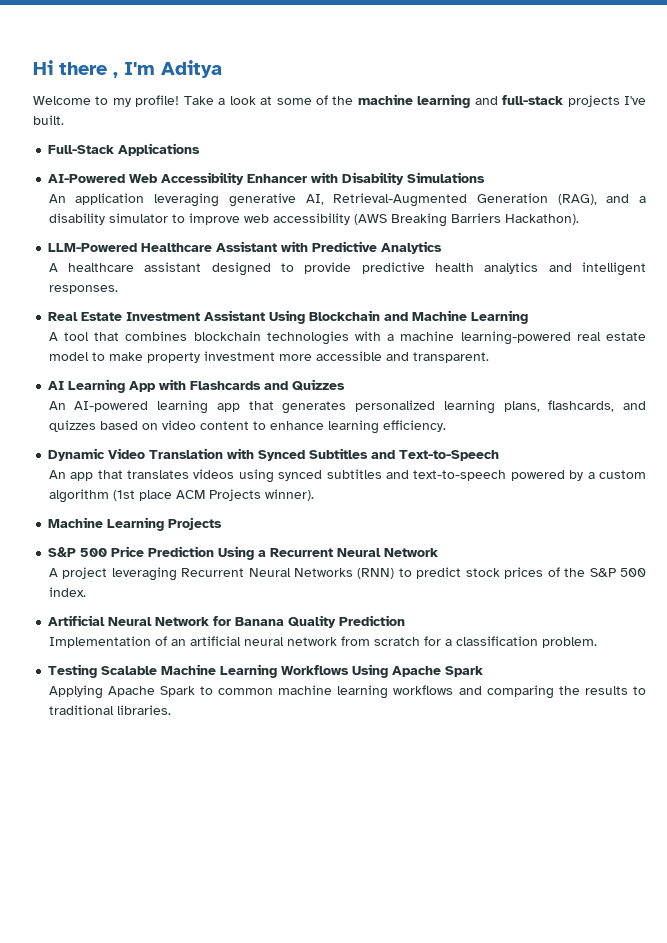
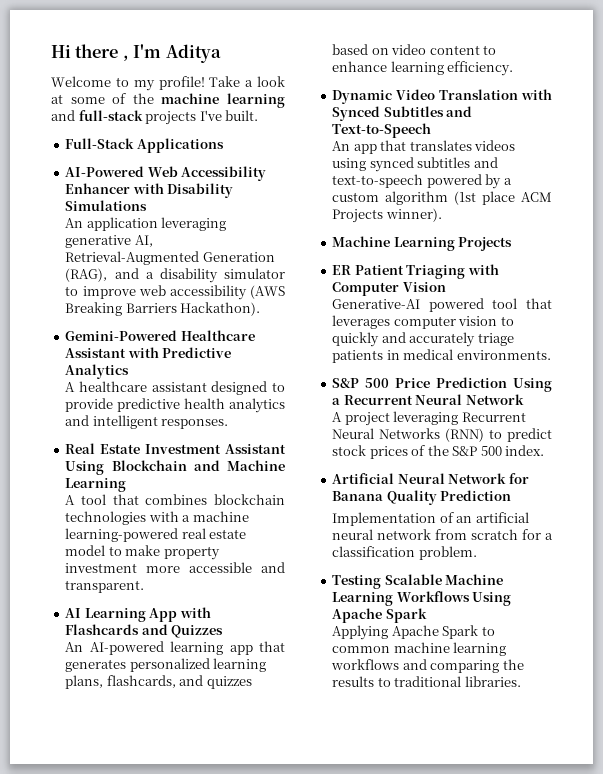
- LLM-Powered Healthcare Assistant with Predictive Analytics
+ Gemini-Powered Healthcare Assistant with Predictive Analytics
+ ER Patient Triaging with Computer Vision
+ Generative-AI powered tool that leverages computer vision to quickly and accurately triage patients in medical environments.

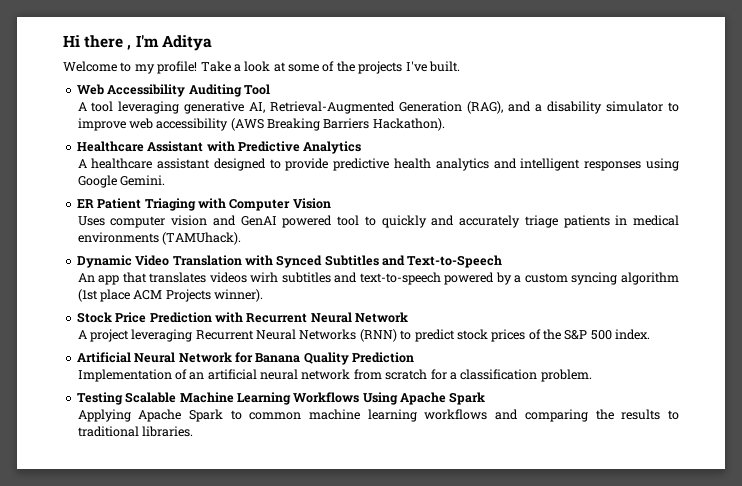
- Take a look at some of the machine learning and full-stack projects I've built.
+ Take a look at some of the projects I've built.
- Full-Stack Applications
- AI-Powered Web Accessibility Enhancer with Disability Simulations
- An application leveraging generative AI, Retrieval-Augmented Generation (RAG), and a disability simulator to improve web accessibility (AWS Breaking Barriers Hackathon).
+ Web Accessibility Auditing Tool
+ A tool leveraging generative AI, Retrieval-Augmented Generation (RAG), and a disability simulator to improve web accessibility (AWS Breaking Barriers Hackathon).
- Gemini-Powered Healthcare Assistant with Predictive Analytics
+ Healthcare Assistant with Predictive Analytics
- A healthcare assistant designed to provide predictive health analytics and intelligent responses.
- Real Estate Investment Assistant Using Blockchain and Machine Learning
- A tool that combines blockchain technologies with a machine learning-powered real estate model to make property investment more accessible and transparent.
- AI Learning App with Flashcards and Quizzes
- An AI-powered learning app that generates personalized learning plans, flashcards, and quizzes based on video content to enhance learning efficiency.
+ A healthcare assistant designed to provide predictive health analytics and intelligent responses using Google Gemini.
+ ER Patient Triaging with Computer Vision
+ Uses computer vision and GenAI powered tool to quickly and accurately triage patients in medical environments (TAMUhack).
- An app that translates videos using synced subtitles and text-to-speech powered by a custom algorithm (1st place ACM Projects winner).
+ An app that translates videos wirh subtitles and text-to-speech powered by a custom syncing algorithm (1st place ACM Projects winner).
- Machine Learning Projects
- ER Patient Triaging with Computer Vision
- Generative-AI powered tool that leverages computer vision to quickly and accurately triage patients in medical environments.
- S&P 500 Price Prediction Using a Recurrent Neural Network
+ Stock Price Prediction with Recurrent Neural Network

